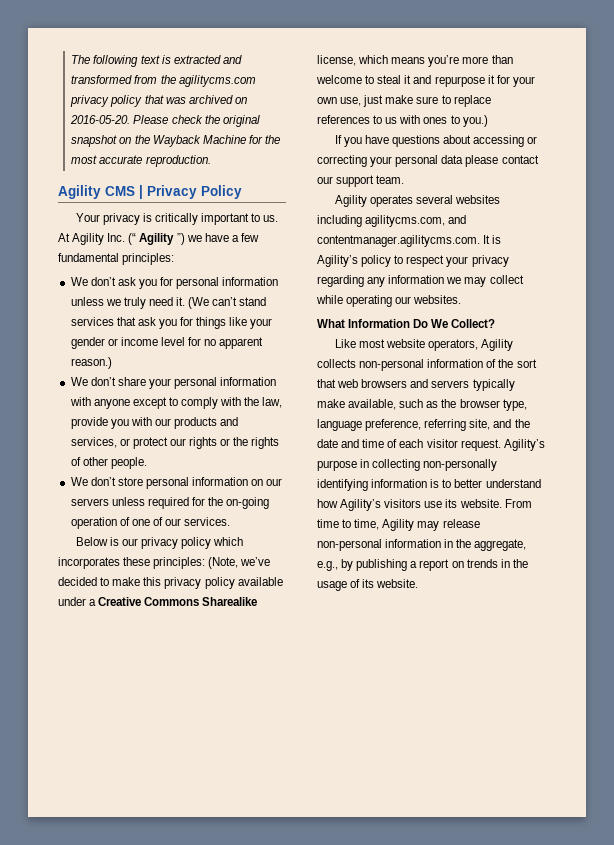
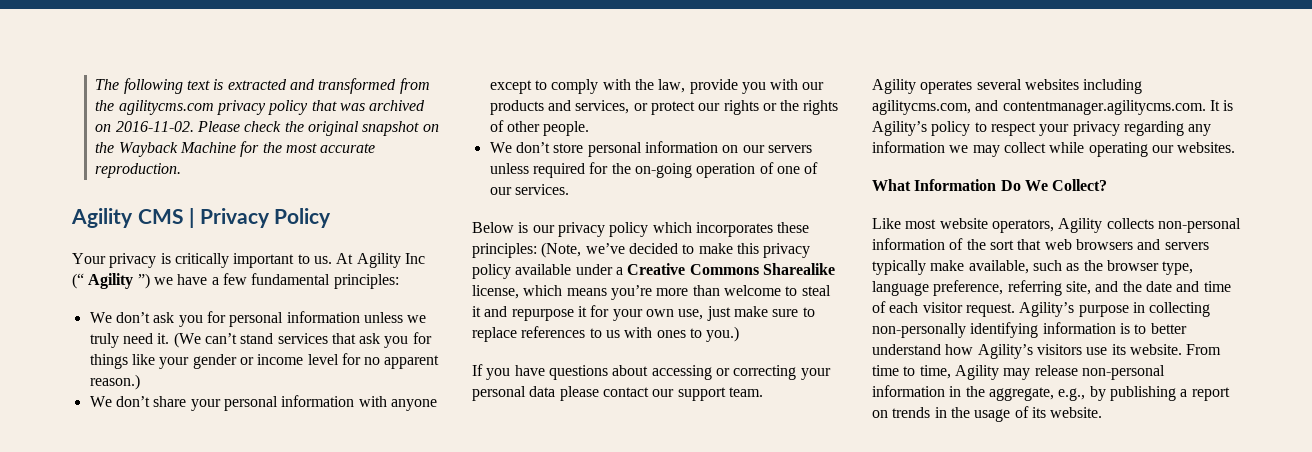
- The following text is extracted and transformed from the agilitycms.com privacy policy that was archived on 2016-05-20.
+ The following text is extracted and transformed from the agilitycms.com privacy policy that was archived on 2016-11-02.
- At Agility Inc. (“ Agility ”) we have a few fundamental principles:
+ At Agility Inc (“ Agility ”) we have a few fundamental principles:

